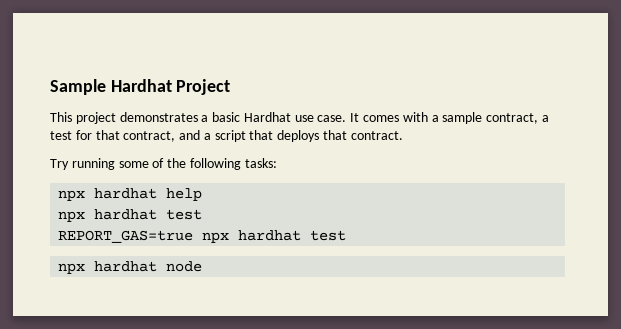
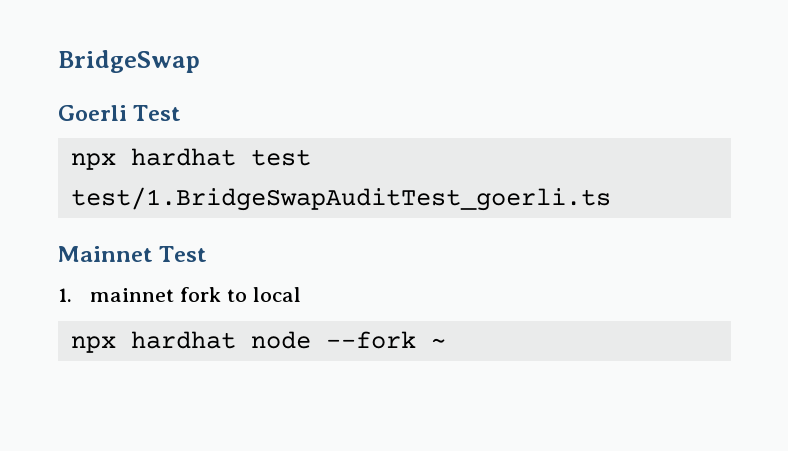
- Sample Hardhat Project
- This project demonstrates a basic Hardhat use case. It comes with a sample contract, a test for that contract, and a script that deploys that contract.
- Try running some of the following tasks:
- npx hardhat help
- npx hardhat test
- REPORT_GAS=true npx hardhat test
+ BridgeSwap
+ Goerli Test
+ npx hardhat test test/1.BridgeSwapAuditTest_goerli.ts
+ Mainnet Test
+ 1. mainnet fork to local
- npx hardhat node
+ npx hardhat node --fork ~

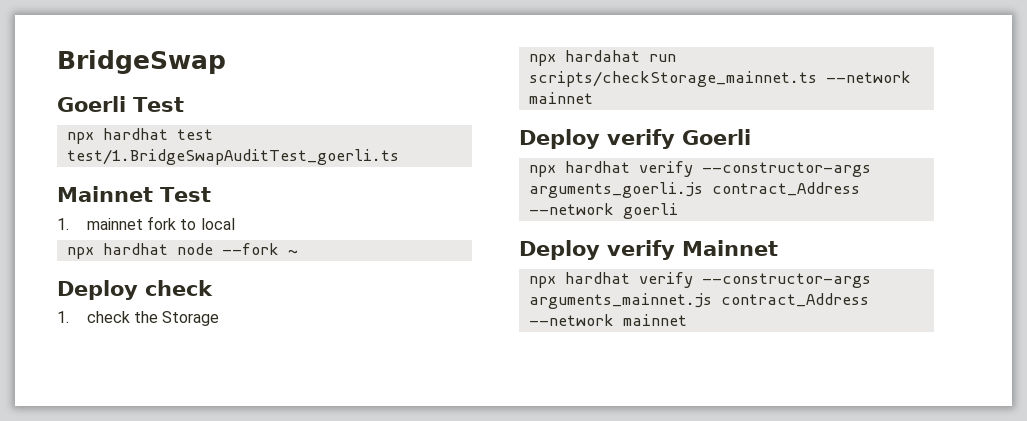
+ Deploy check
+ 1. check the Storage
+ npx hardahat run scripts/checkStorage_mainnet.ts --network mainnet
+ Deploy verify Goerli
+ npx hardhat verify --constructor-args arguments_goerli.js contract_Address --network goerli
+ Deploy verify Mainnet
+ npx hardhat verify --constructor-args arguments_mainnet.js contract_Address --network mainnet

